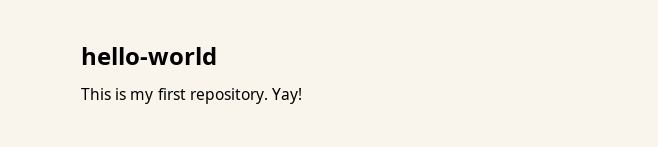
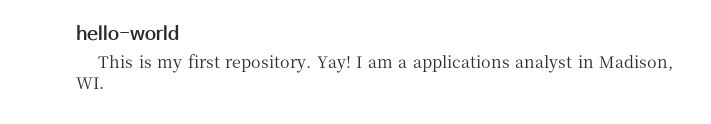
+ I am a applications analyst in Madison, WI.

